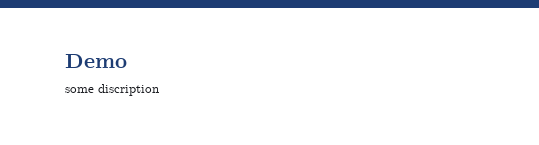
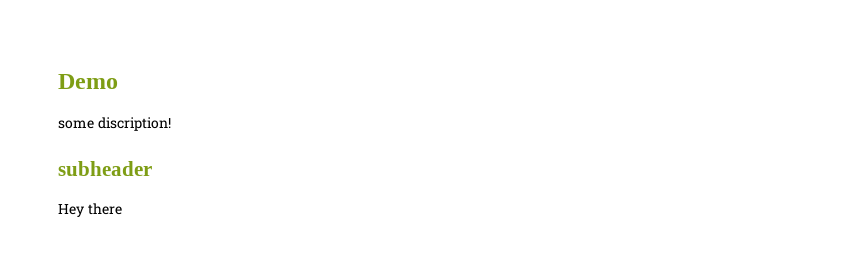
- some discription
+ some discription!
+ subheader
+ Hey there

